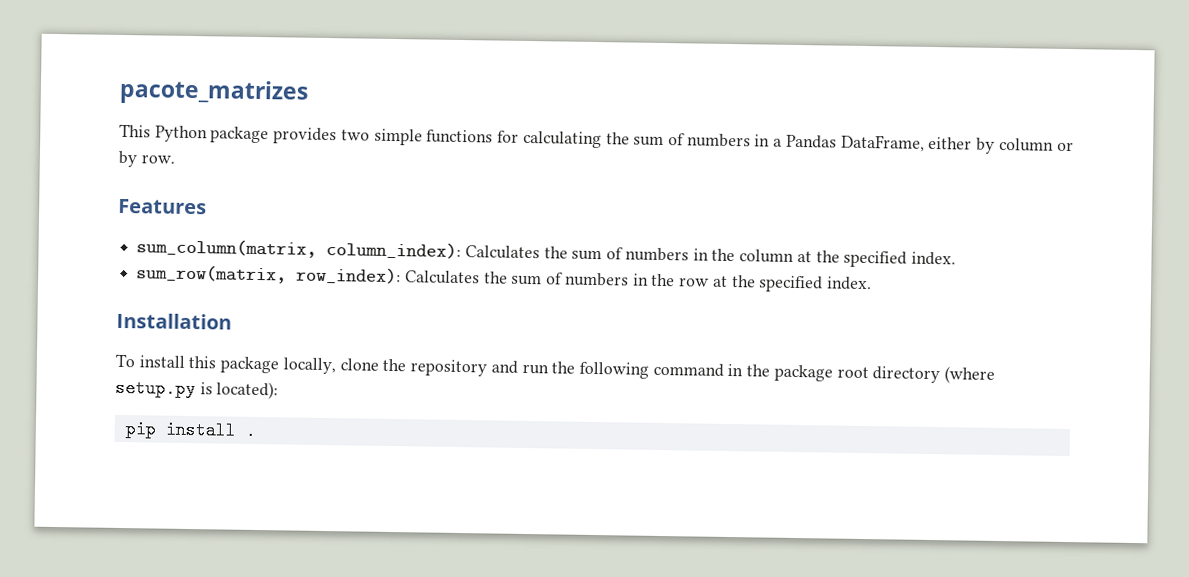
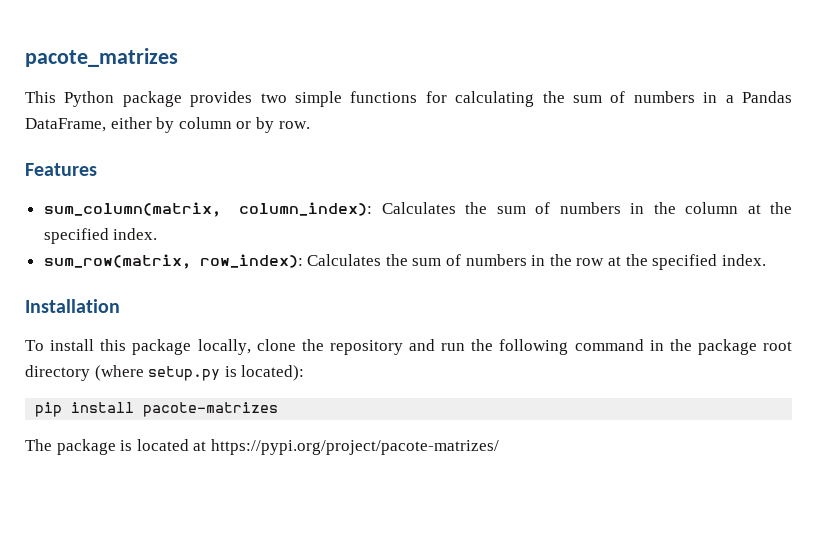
- pip install .
+ pip install pacote-matrizes
+ The package is located at https://pypi.org/project/pacote-matrizes/

